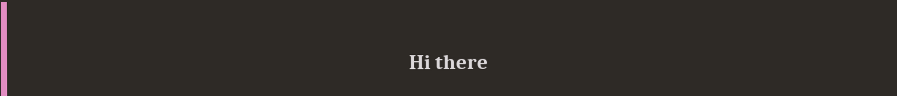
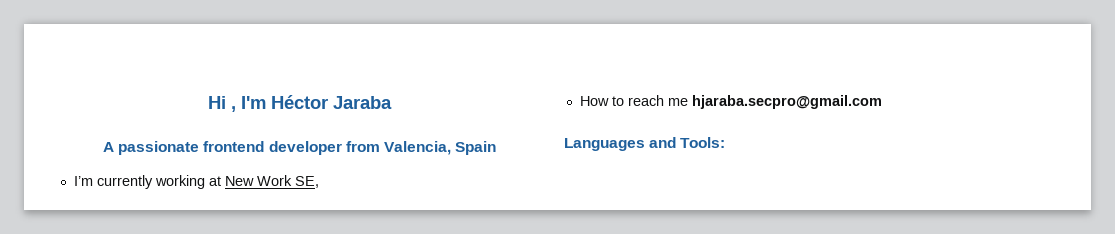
- Hi there
+ Hi , I'm Héctor Jaraba
+ A passionate frontend developer from Valencia, Spain
+ I’m currently working at New Work SE,
+ How to reach me hjaraba.secpro@gmail.com
+ Languages and Tools:

